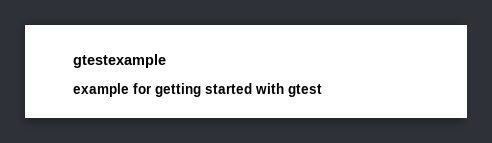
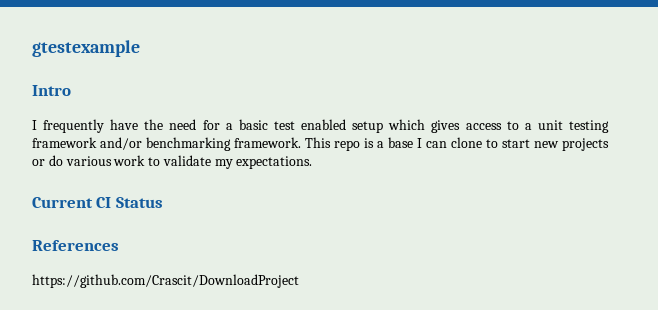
- example for getting started with gtest
+ Intro
+ I frequently have the need for a basic test enabled setup which gives access to a unit testing framework and/or benchmarking framework. This repo is a base I can clone to start new projects or do various work to validate my expectations.
+ Current CI Status
+ References
+ https://github.com/Crascit/DownloadProject

